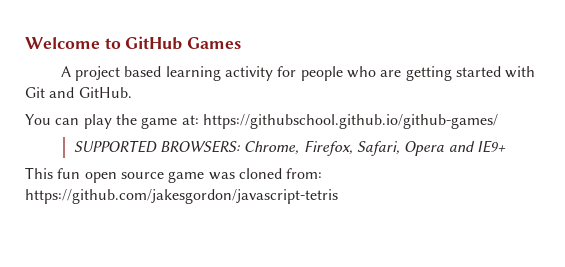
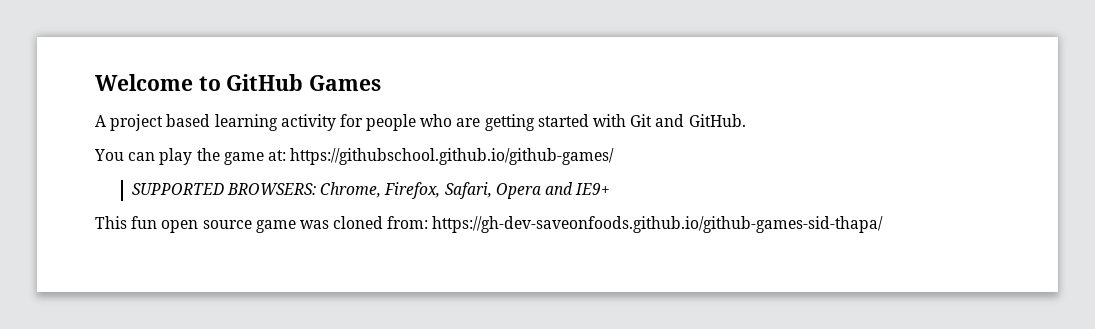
- This fun open source game was cloned from: https://github.com/jakesgordon/javascript-tetris
+ This fun open source game was cloned from: https://gh-dev-saveonfoods.github.io/github-games-sid-thapa/

